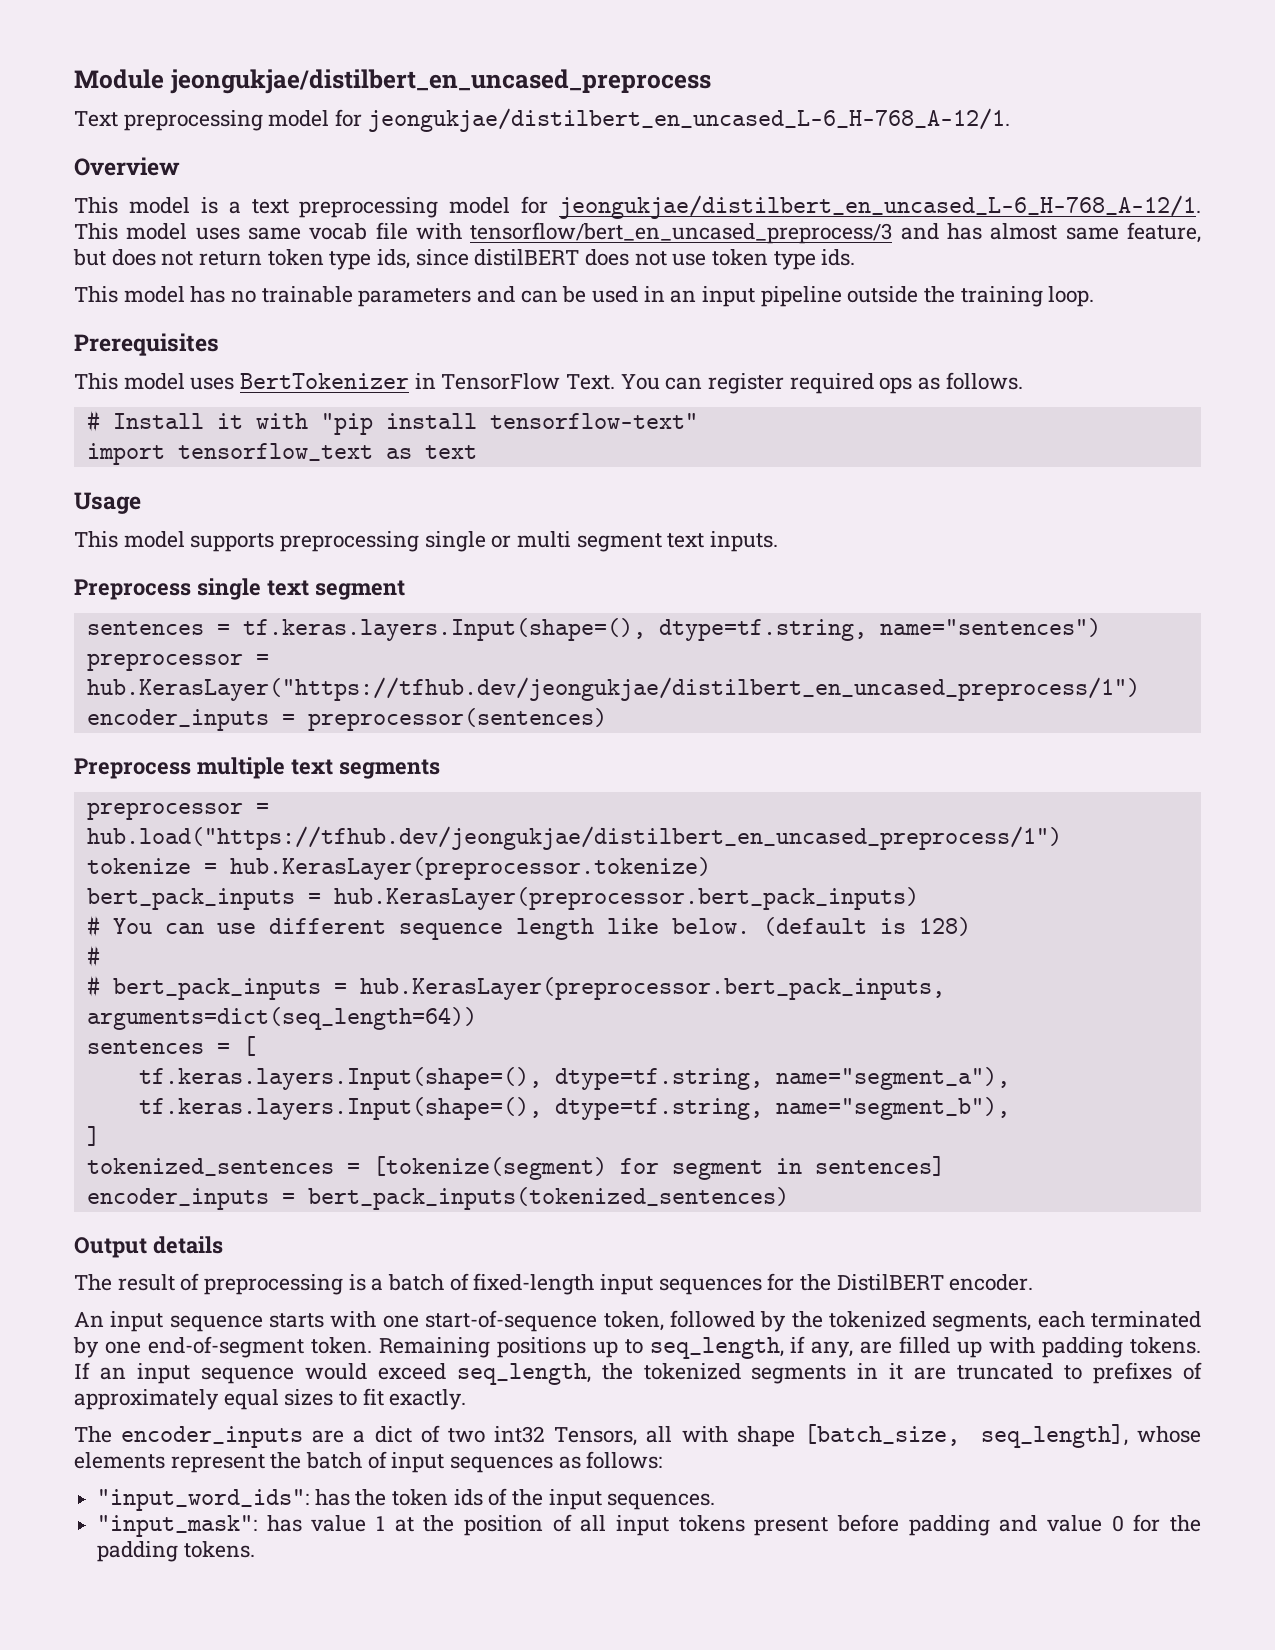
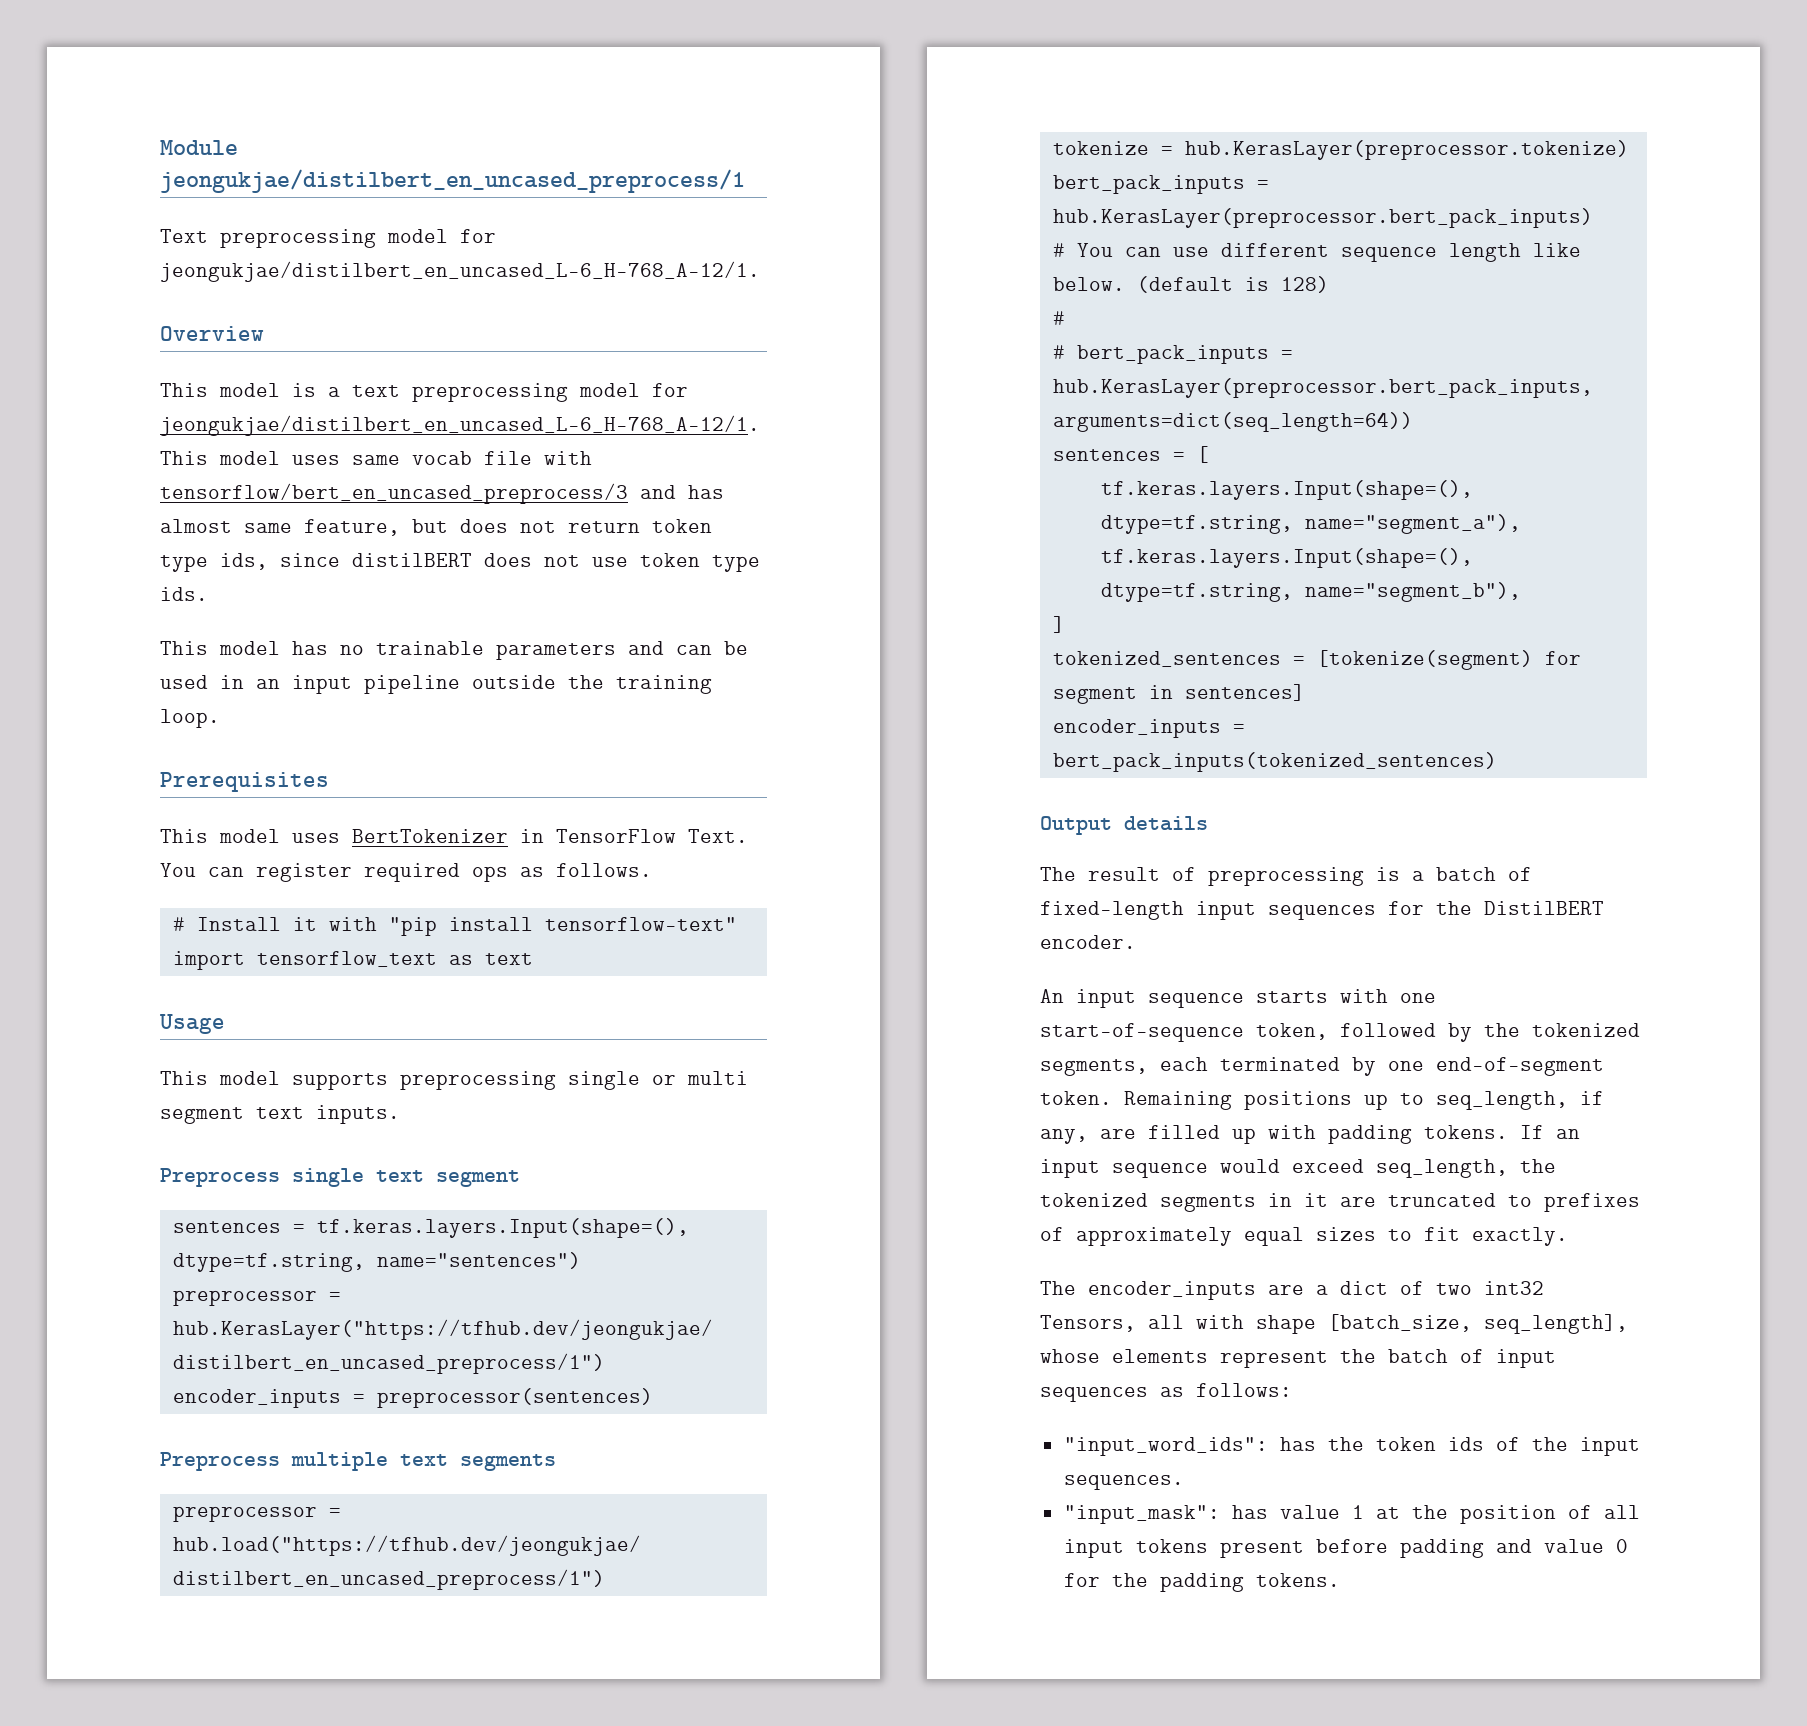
- Module jeongukjae/distilbert_en_uncased_preprocess
+ Module jeongukjae/distilbert_en_uncased_preprocess/1

